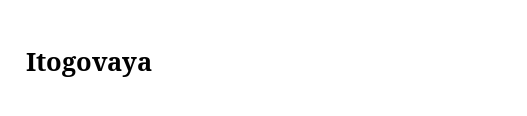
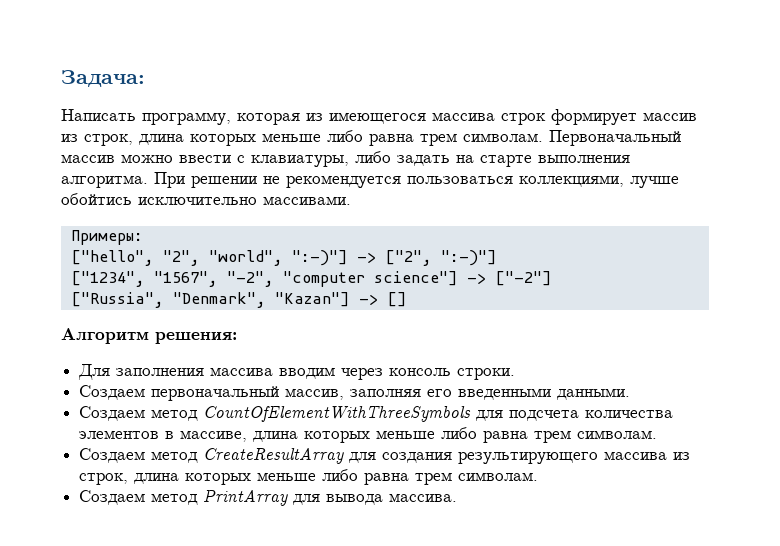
- Itogovaya
+ Задача:
+ Написать программу, которая из имеющегося массива строк формирует массив из строк, длина которых меньше либо равна трем символам. Первоначальный массив можно ввести с клавиатуры, либо задать на старте выполнения алгоритма. При решении не рекомендуется пользоваться коллекциями, лучше обойтись исключительно массивами.
+ Примеры:
+ ["hello", "2", "world", ":-)"] -> ["2", ":-)"]
+ ["1234", "1567", "-2", "computer science"] -> ["-2"]
+ ["Russia", "Denmark", "Kazan"] -> []
+ Алгоритм решения:
+ Для заполнения массива вводим через консоль строки.
+ Создаем первоначальный массив, заполняя его введенными данными.
+ Создаем метод CountOfElementWithThreeSymbols для подсчета количества элементов в массиве, длина которых меньше либо равна трем символам.
+ Создаем метод CreateResultArray для создания результирующего массива из строк, длина которых меньше либо равна трем символам.
+ Создаем метод PrintArray для вывода массива.

